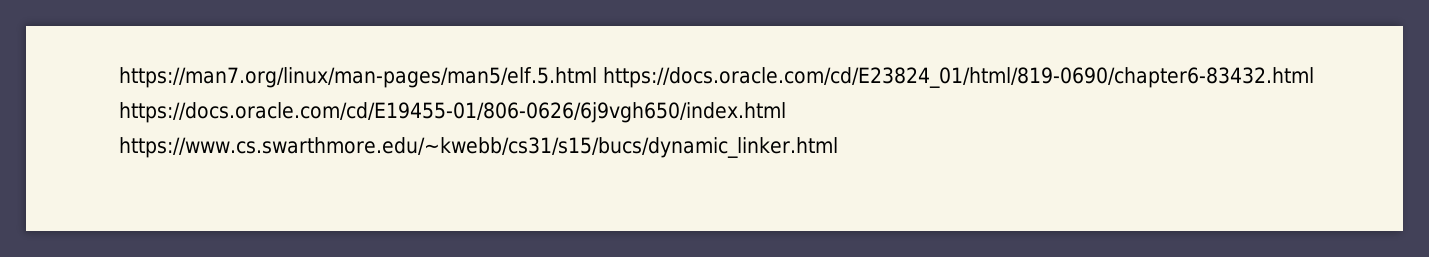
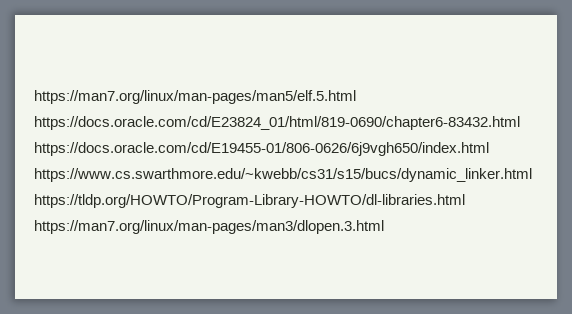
- https://man7.org/linux/man-pages/man5/elf.5.html https://docs.oracle.com/cd/E23824_01/html/819-0690/chapter6-83432.html https://docs.oracle.com/cd/E19455-01/806-0626/6j9vgh650/index.html https://www.cs.swarthmore.edu/~kwebb/cs31/s15/bucs/dynamic_linker.html
+ https://man7.org/linux/man-pages/man5/elf.5.html https://docs.oracle.com/cd/E23824_01/html/819-0690/chapter6-83432.html https://docs.oracle.com/cd/E19455-01/806-0626/6j9vgh650/index.html https://www.cs.swarthmore.edu/~kwebb/cs31/s15/bucs/dynamic_linker.html https://tldp.org/HOWTO/Program-Library-HOWTO/dl-libraries.html https://man7.org/linux/man-pages/man3/dlopen.3.html

